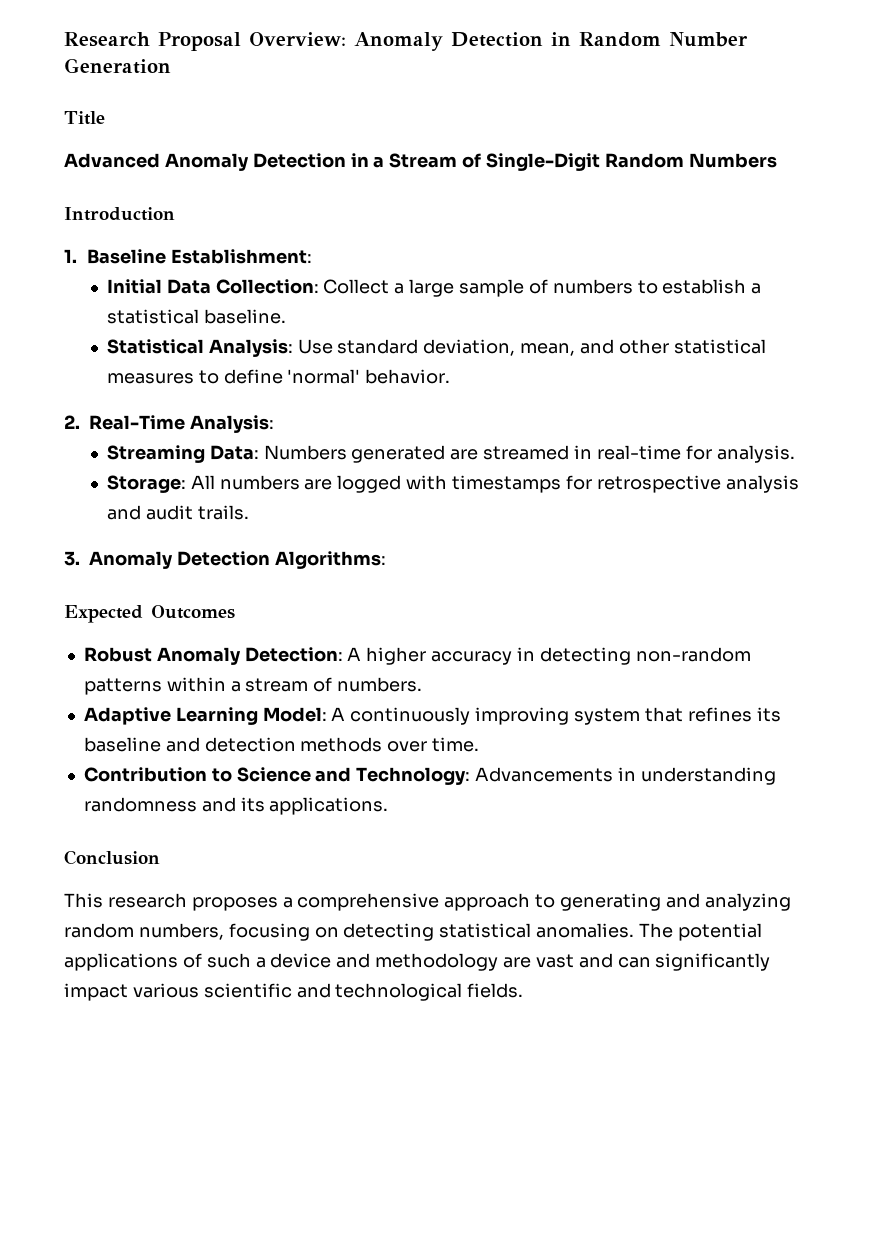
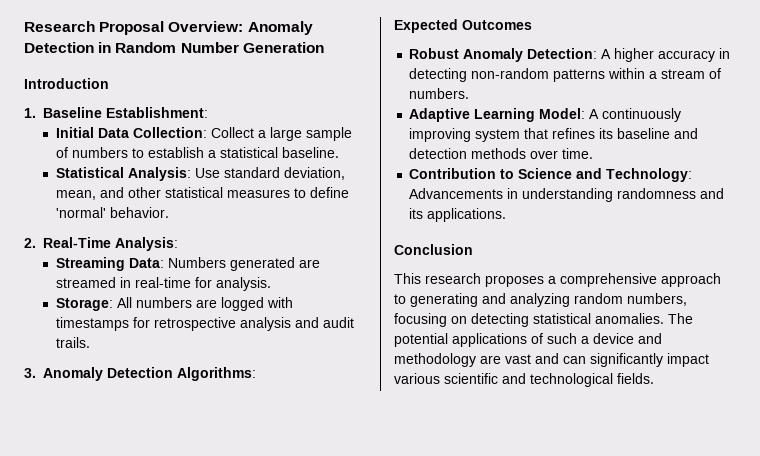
- Title
- Advanced Anomaly Detection in a Stream of Single-Digit Random Numbers

